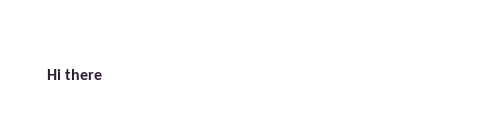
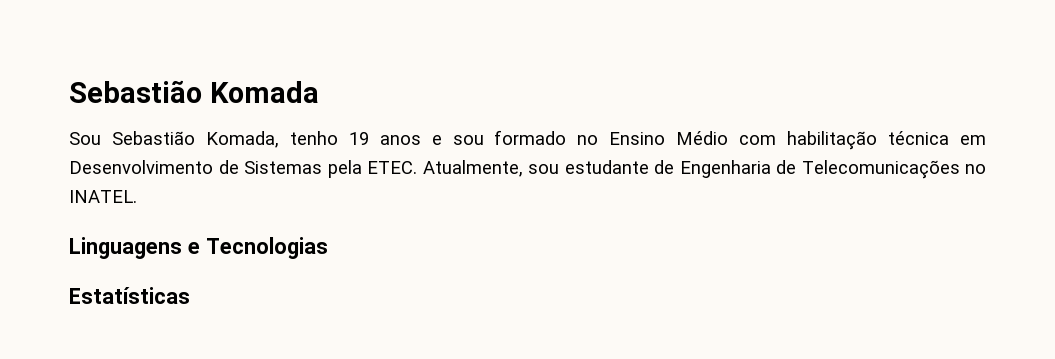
- Hi there
+ Sebastião Komada
+ Sou Sebastião Komada, tenho 19 anos e sou formado no Ensino Médio com habilitação técnica em Desenvolvimento de Sistemas pela ETEC. Atualmente, sou estudante de Engenharia de Telecomunicações no INATEL.
+ Linguagens e Tecnologias
+ Estatísticas

